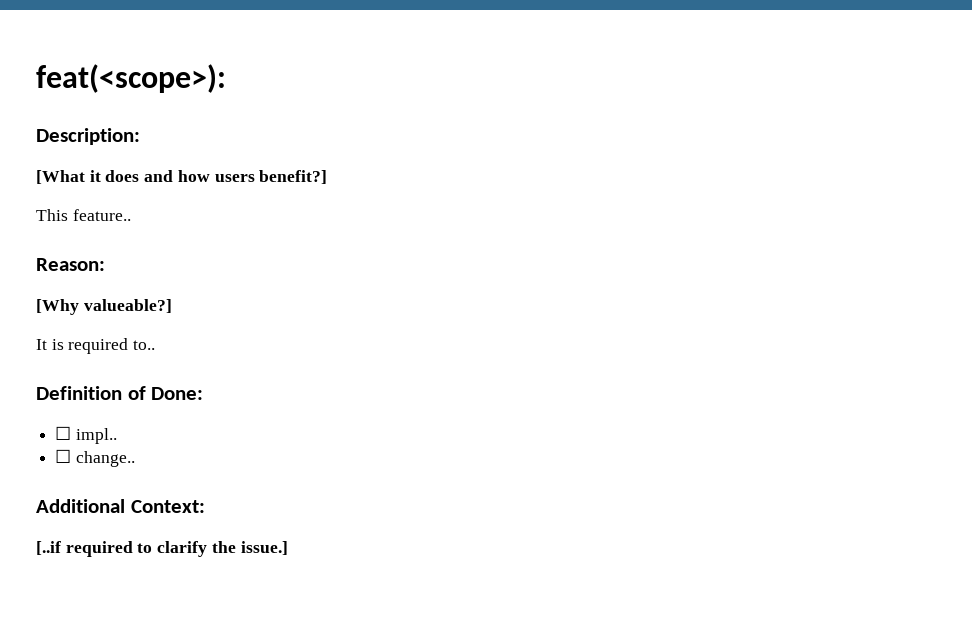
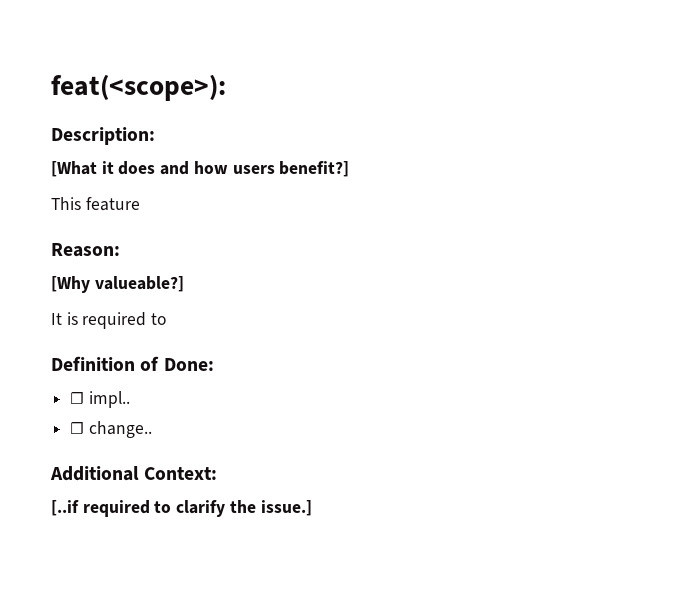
- This feature..
+ This feature
- It is required to..
+ It is required to

